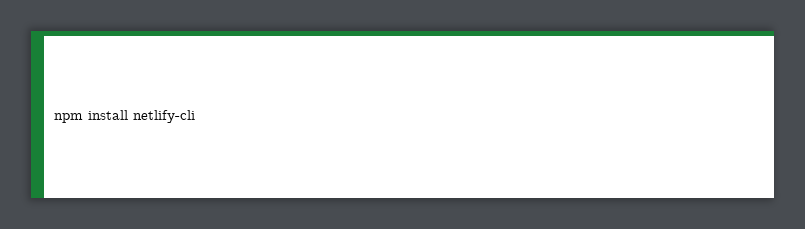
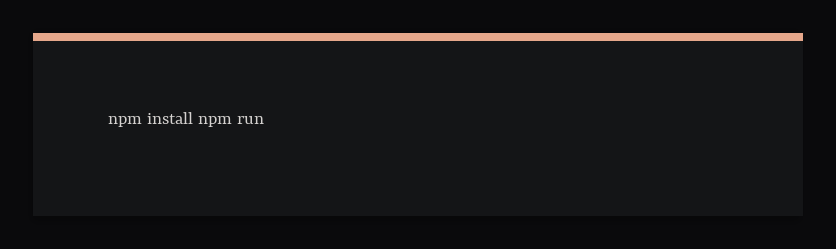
- npm install netlify-cli
+ npm install npm run

